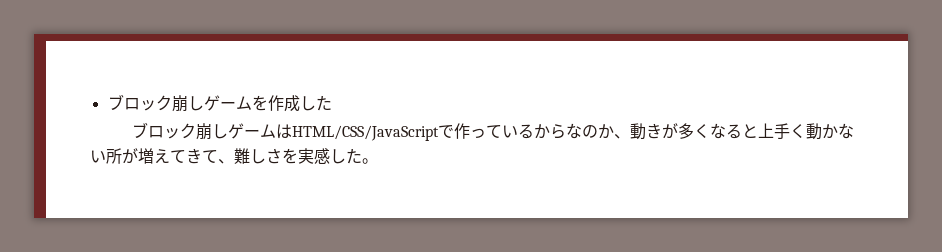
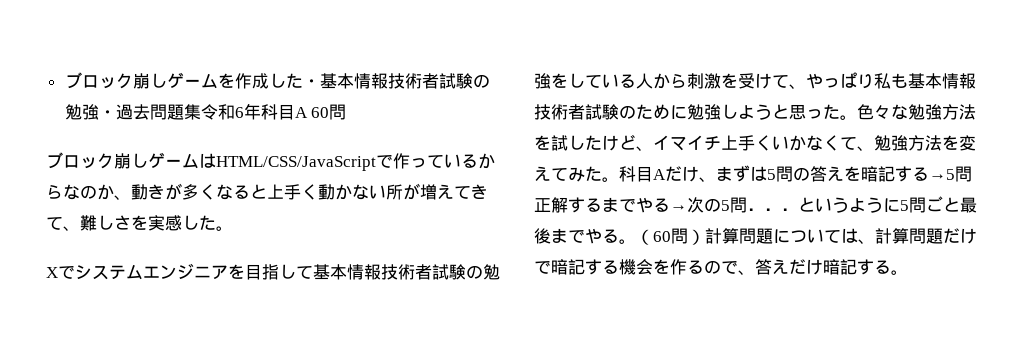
- ブロック崩しゲームを作成した
+ ブロック崩しゲームを作成した・基本情報技術者試験の勉強・過去問題集令和6年科目A 60問
+ Xでシステムエンジニアを目指して基本情報技術者試験の勉強をしている人から刺激を受けて、やっぱり私も基本情報技術者試験のために勉強しようと思った。色々な勉強方法を試したけど、イマイチ上手くいかなくて、勉強方法を変えてみた。科目Aだけ、まずは5問の答えを暗記する→5問正解するまでやる→次の5問．．．というように5問ごと最後までやる。（60問）計算問題については、計算問題だけで暗記する機会を作るので、答えだけ暗記する。

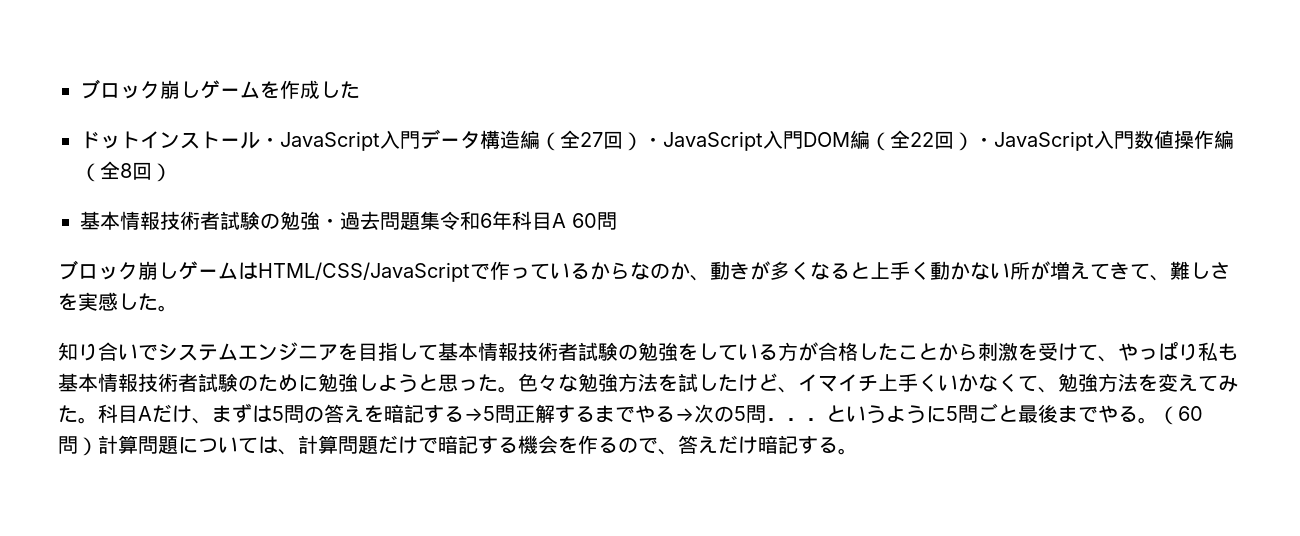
- ブロック崩しゲームを作成した・基本情報技術者試験の勉強・過去問題集令和6年科目A 60問
+ ブロック崩しゲームを作成した
+ ドットインストール・JavaScript入門データ構造編（全27回）・JavaScript入門DOM編（全22回）・JavaScript入門数値操作編（全8回）
+ 基本情報技術者試験の勉強・過去問題集令和6年科目A 60問
- Xでシステムエンジニアを目指して基本情報技術者試験の勉強をしている人から刺激を受けて、やっぱり私も基本情報技術者試験のために勉強しようと思った。
+ 知り合いでシステムエンジニアを目指して基本情報技術者試験の勉強をしている方が合格したことから刺激を受けて、やっぱり私も基本情報技術者試験のために勉強しようと思った。

